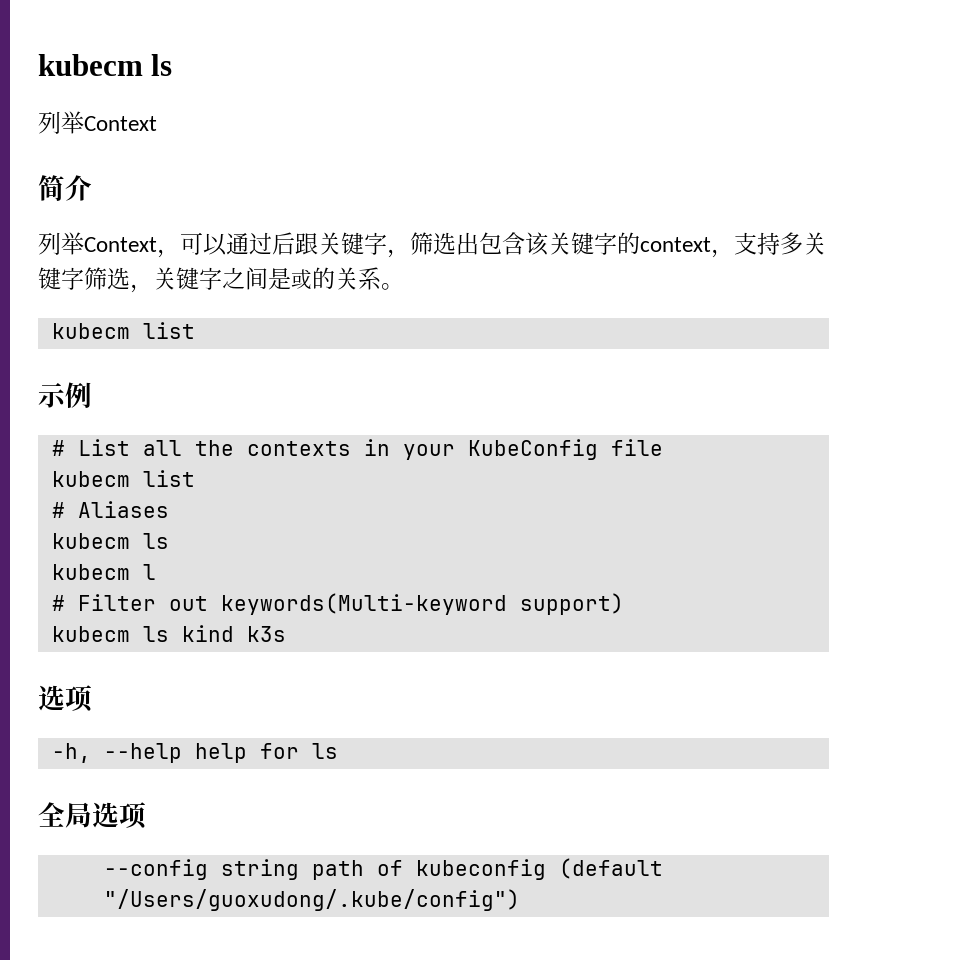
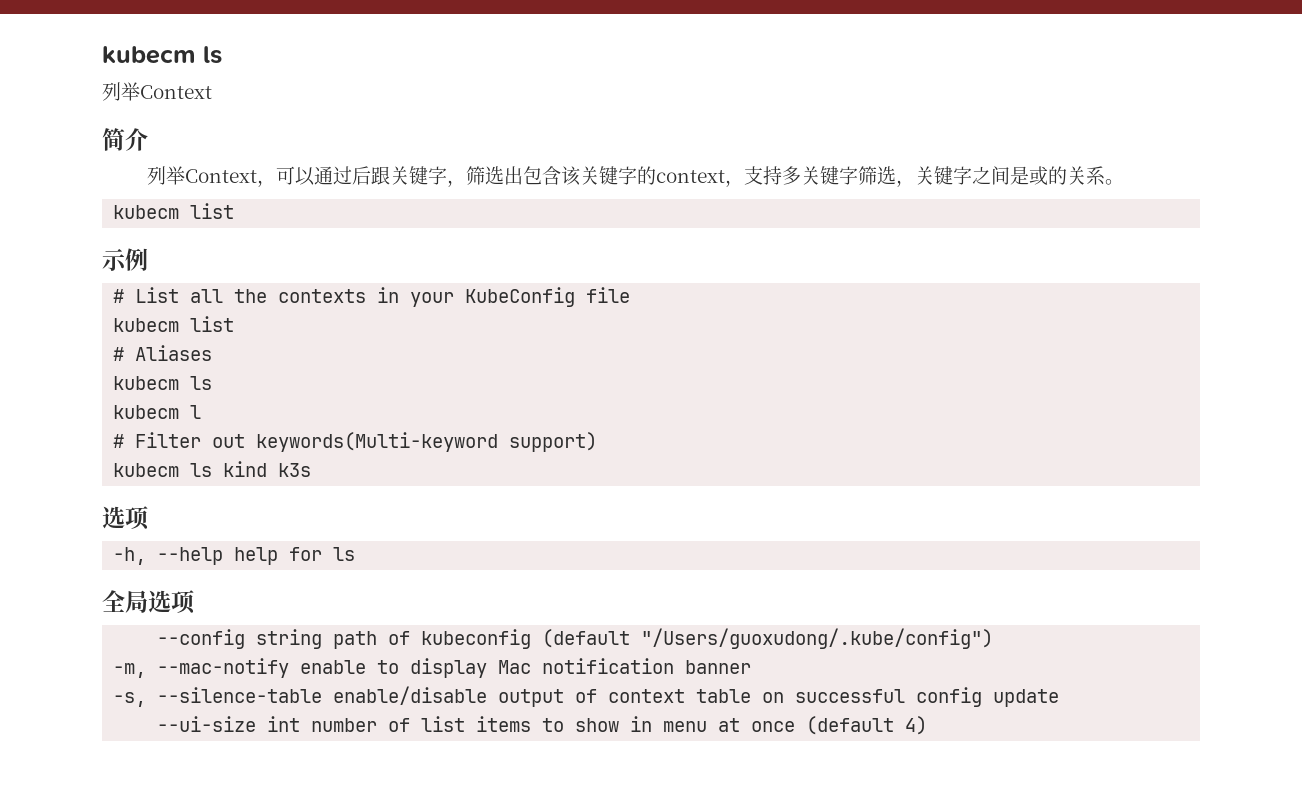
+ -m, --mac-notify enable to display Mac notification banner
+ -s, --silence-table enable/disable output of context table on successful config update
+ --ui-size int number of list items to show in menu at once (default 4)

